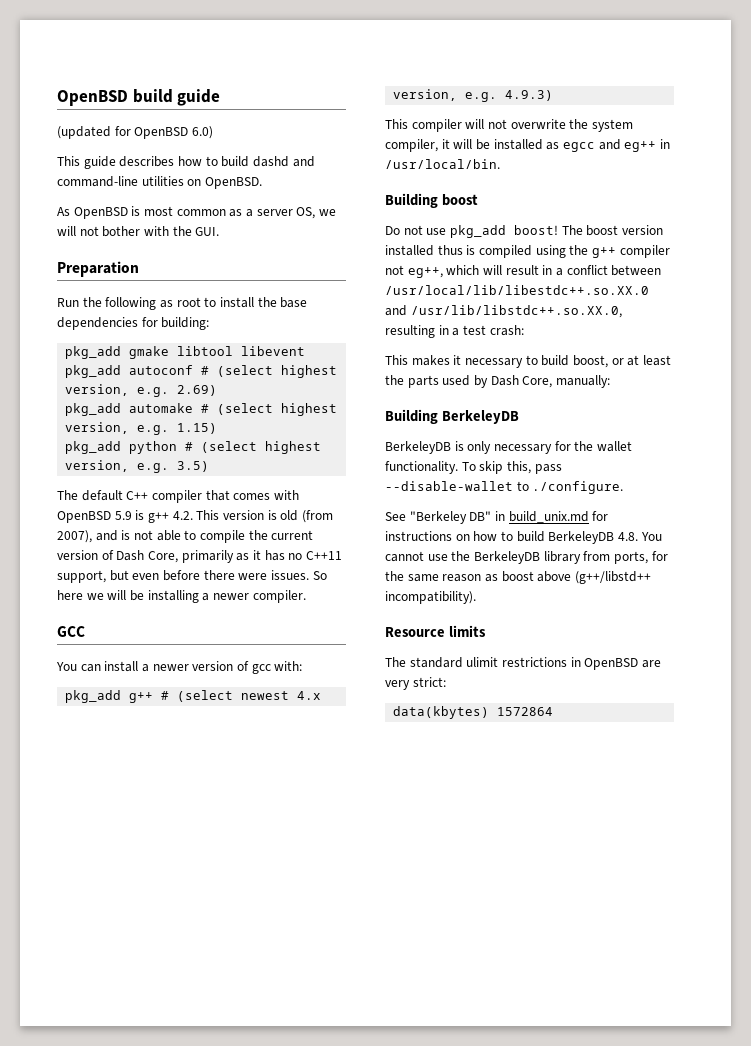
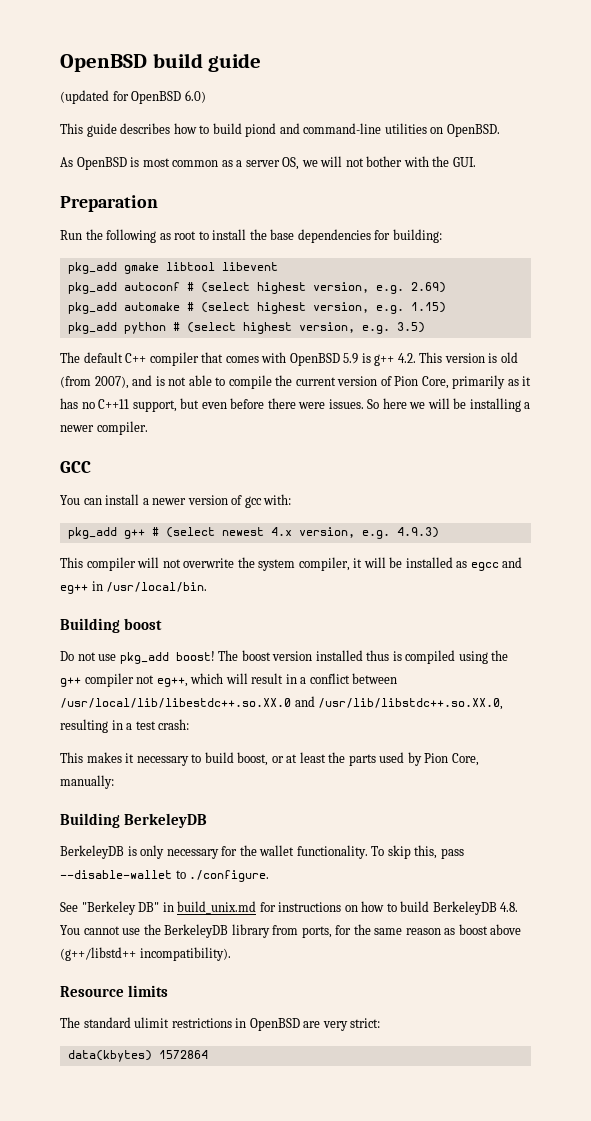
- This guide describes how to build dashd and command-line utilities on OpenBSD.
+ This guide describes how to build piond and command-line utilities on OpenBSD.
- The default C++ compiler that comes with OpenBSD 5.9 is g++ 4.2. This version is old (from 2007), and is not able to compile the current version of Dash Core, primarily as it has no C++11 support, but even before there were issues.
+ The default C++ compiler that comes with OpenBSD 5.9 is g++ 4.2. This version is old (from 2007), and is not able to compile the current version of Pion Core, primarily as it has no C++11 support, but even before there were issues.
- This makes it necessary to build boost, or at least the parts used by Dash Core, manually:
+ This makes it necessary to build boost, or at least the parts used by Pion Core, manually:

